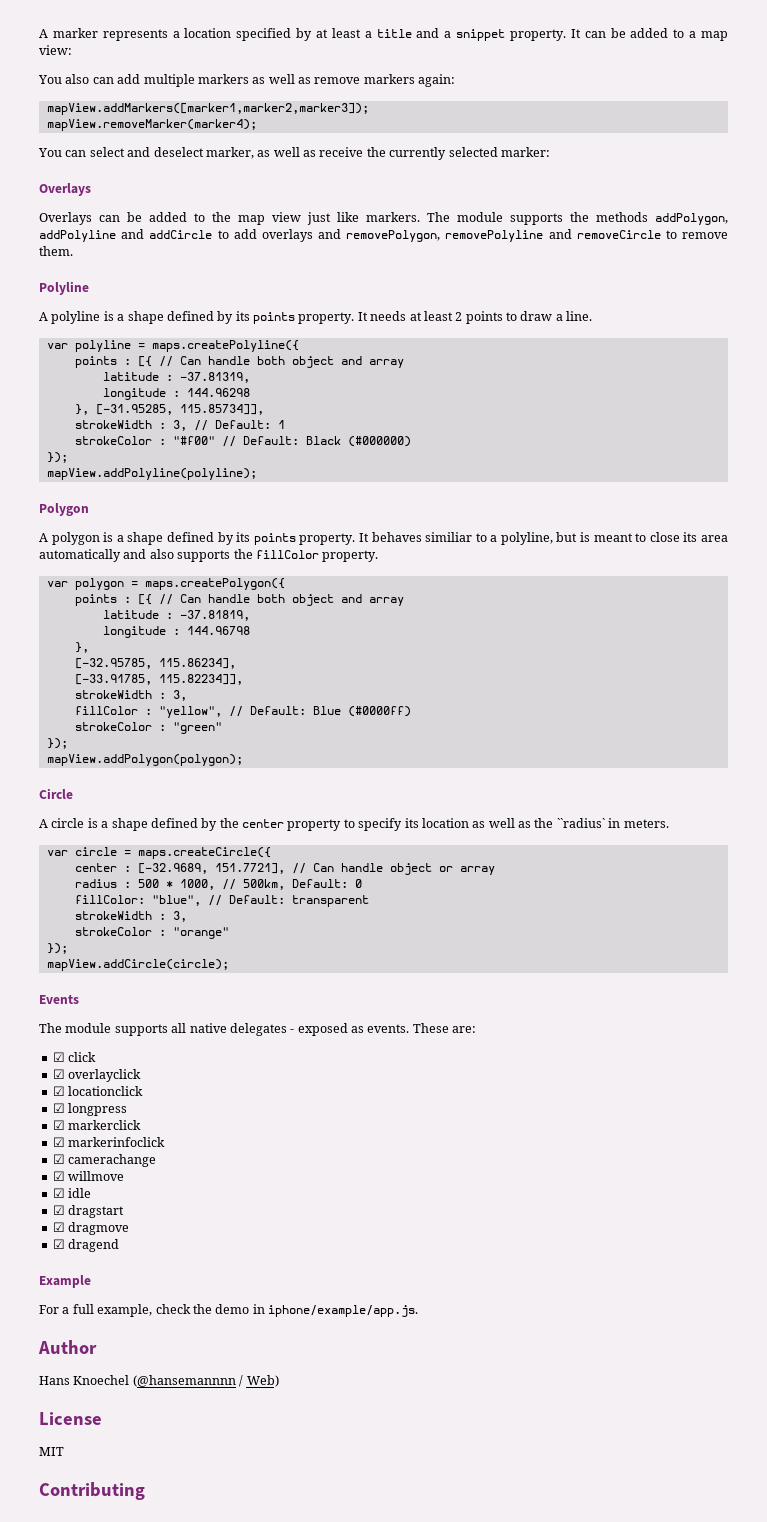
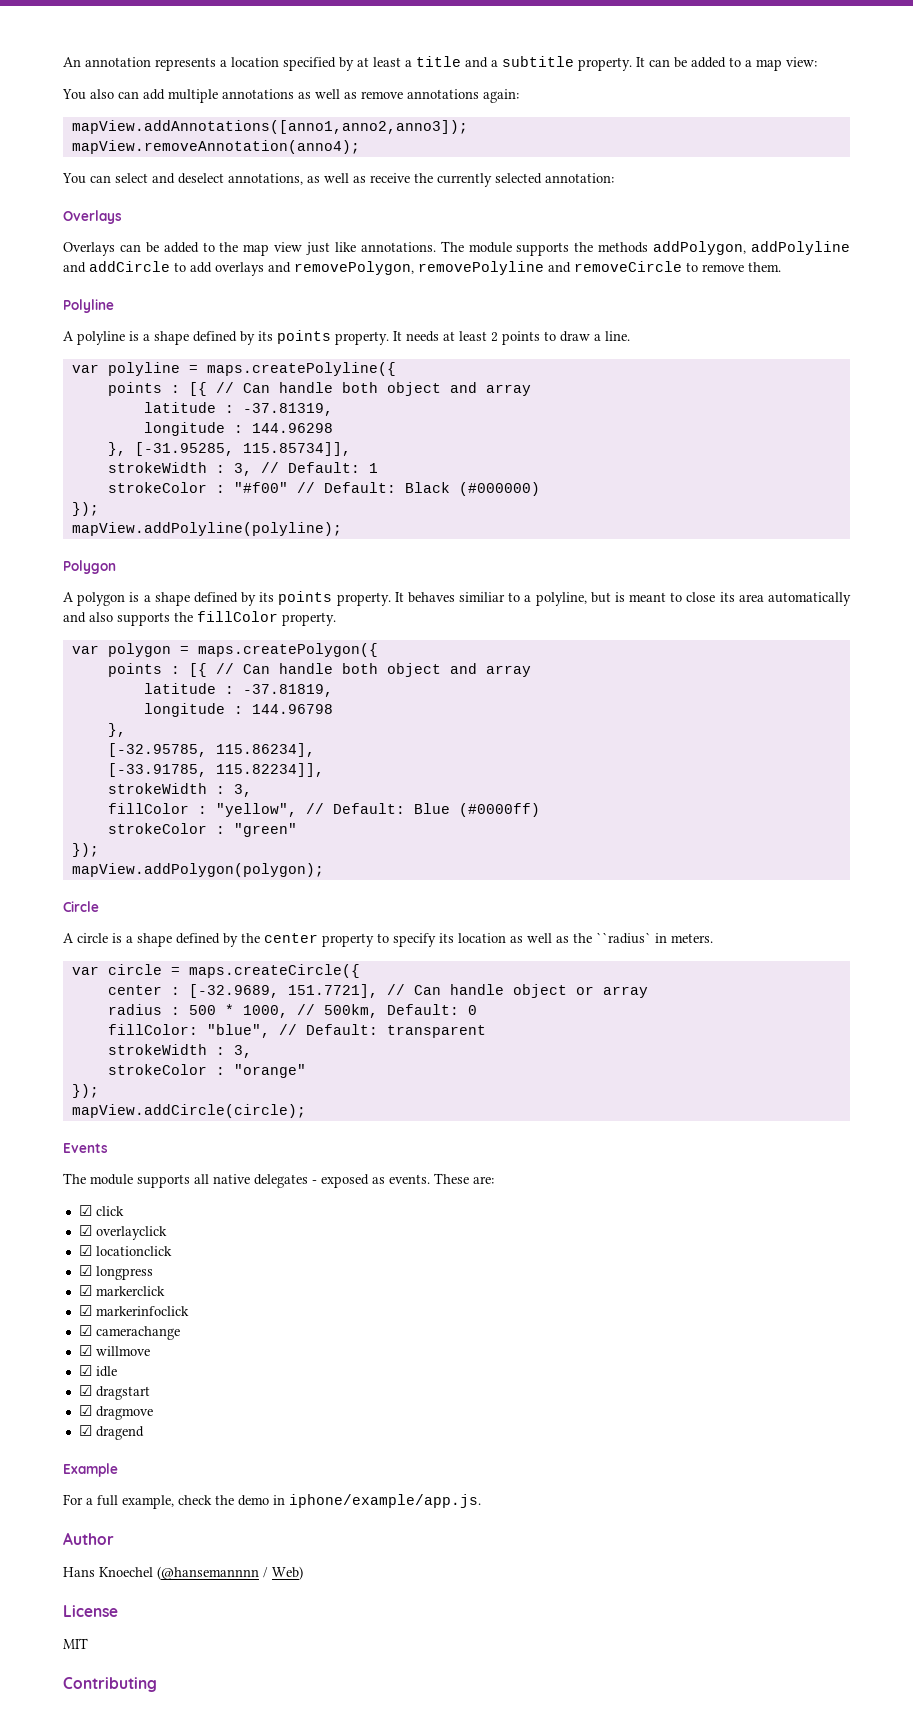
- A marker represents a location specified by at least a title and a snippet property.
+ An annotation represents a location specified by at least a title and a subtitle property.
- You also can add multiple markers as well as remove markers again:
+ You also can add multiple annotations as well as remove annotations again:
- mapView.addMarkers([marker1,marker2,marker3]);
- mapView.removeMarker(marker4);
+ mapView.addAnnotations([anno1,anno2,anno3]);
+ mapView.removeAnnotation(anno4);
- You can select and deselect marker, as well as receive the currently selected marker:
+ You can select and deselect annotations, as well as receive the currently selected annotation:
- Overlays can be added to the map view just like markers.
+ Overlays can be added to the map view just like annotations.

